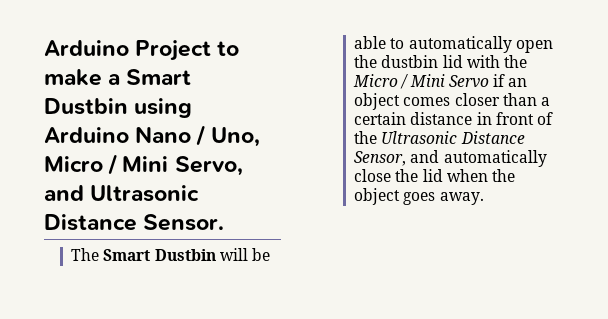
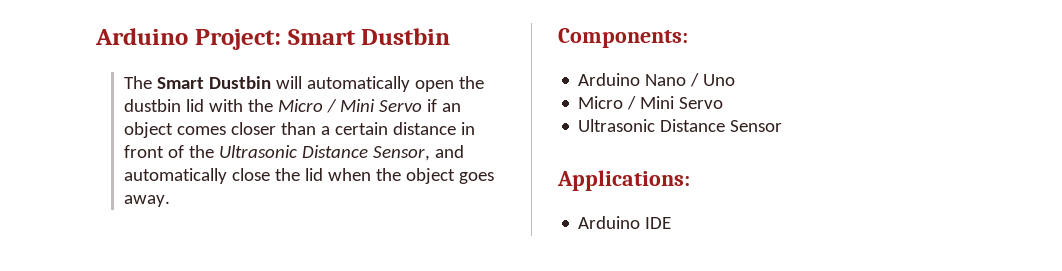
- Arduino Project to make a Smart Dustbin using Arduino Nano / Uno, Micro / Mini Servo, and Ultrasonic Distance Sensor.
+ Arduino Project: Smart Dustbin
- The Smart Dustbin will be able to automatically open the dustbin lid with the Micro / Mini Servo if an object comes closer than a certain distance in front of the Ultrasonic Distance Sensor, and automatically close the lid when the object goes away.
+ The Smart Dustbin will automatically open the dustbin lid with the Micro / Mini Servo if an object comes closer than a certain distance in front of the Ultrasonic Distance Sensor, and automatically close the lid when the object goes away.
+ Components:
+ Arduino Nano / Uno
+ Micro / Mini Servo
+ Ultrasonic Distance Sensor
+ Applications:
+ Arduino IDE

